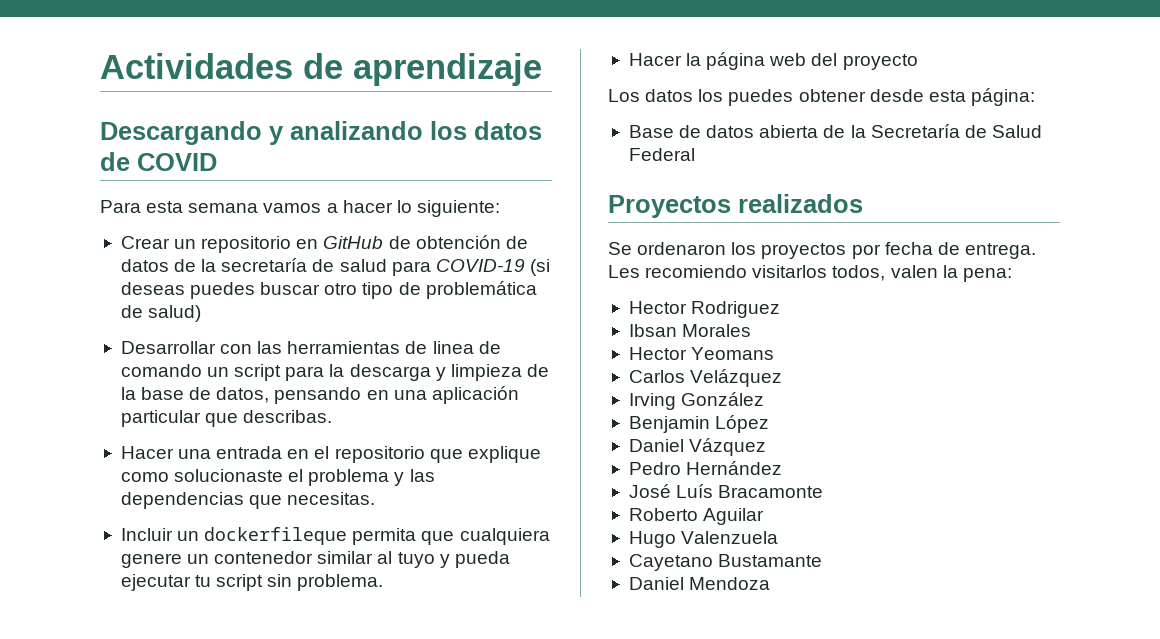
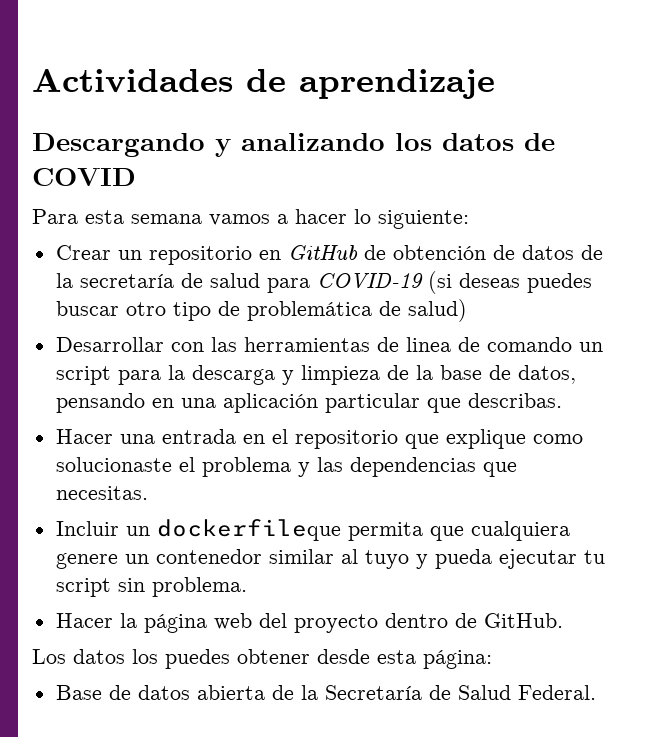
- Hacer la página web del proyecto
+ Hacer la página web del proyecto dentro de GitHub.
- Base de datos abierta de la Secretaría de Salud Federal
- Proyectos realizados
- Se ordenaron los proyectos por fecha de entrega. Les recomiendo visitarlos todos, valen la pena:
- Hector Rodriguez
- Ibsan Morales
- Hector Yeomans
- Carlos Velázquez
- Irving González
- Benjamin López
- Daniel Vázquez
- Pedro Hernández
- José Luís Bracamonte
- Roberto Aguilar
- Hugo Valenzuela
- Cayetano Bustamante
- Daniel Mendoza
+ Base de datos abierta de la Secretaría de Salud Federal.

